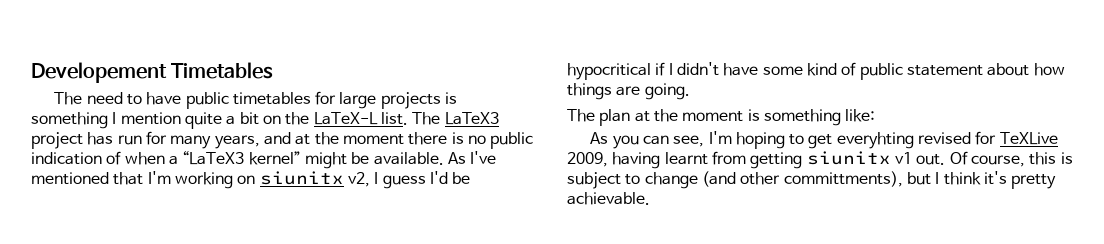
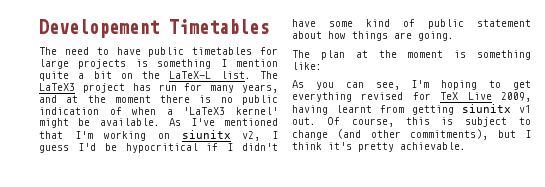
- The LaTeX3 project has run for many years, and at the moment there is no public indication of when a “LaTeX3 kernel” might be available.
+ The LaTeX3 project has run for many years, and at the moment there is no public indication of when a 'LaTeX3 kernel' might be available.
- As you can see, I'm hoping to get everyhting revised for TeXLive 2009, having learnt from getting siunitx v1 out.
+ As you can see, I'm hoping to get everything revised for TeX Live 2009, having learnt from getting siunitx v1 out.
- Of course, this is subject to change (and other committments), but I think it's pretty achievable.
+ Of course, this is subject to change (and other commitments), but I think it's pretty achievable.

